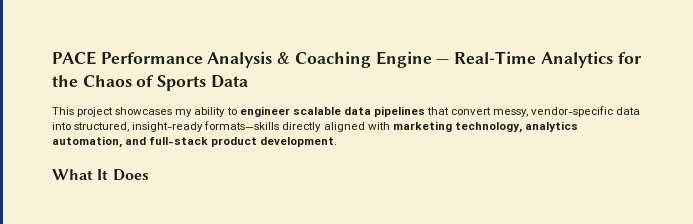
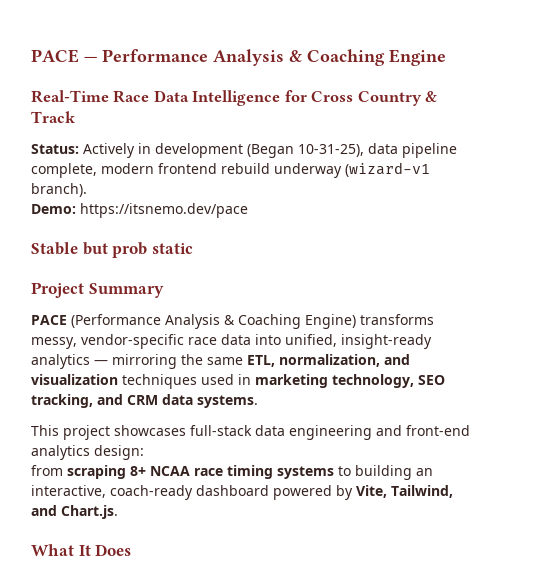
- PACE Performance Analysis & Coaching Engine — Real-Time Analytics for the Chaos of Sports Data
- This project showcases my ability to engineer scalable data pipelines that convert messy, vendor-specific data into structured, insight-ready formats—skills directly aligned with marketing technology, analytics automation, and full-stack product development.
+ PACE — Performance Analysis & Coaching Engine
+ Real-Time Race Data Intelligence for Cross Country & Track
+ Status: Actively in development (Began 10-31-25), data pipeline complete, modern frontend rebuild underway (wizard-v1 branch).
+ Demo: https://itsnemo.dev/pace
+ Stable but prob static
+ Project Summary
+ PACE (Performance Analysis & Coaching Engine) transforms messy, vendor-specific race data into unified, insight-ready analytics — mirroring the same ETL, normalization, and visualization techniques used in marketing technology, SEO tracking, and CRM data systems.
+ This project showcases full-stack data engineering and front-end analytics design:
+ from scraping 8+ NCAA race timing systems to building an interactive, coach-ready dashboard powered by Vite, Tailwind, and Chart.js.

